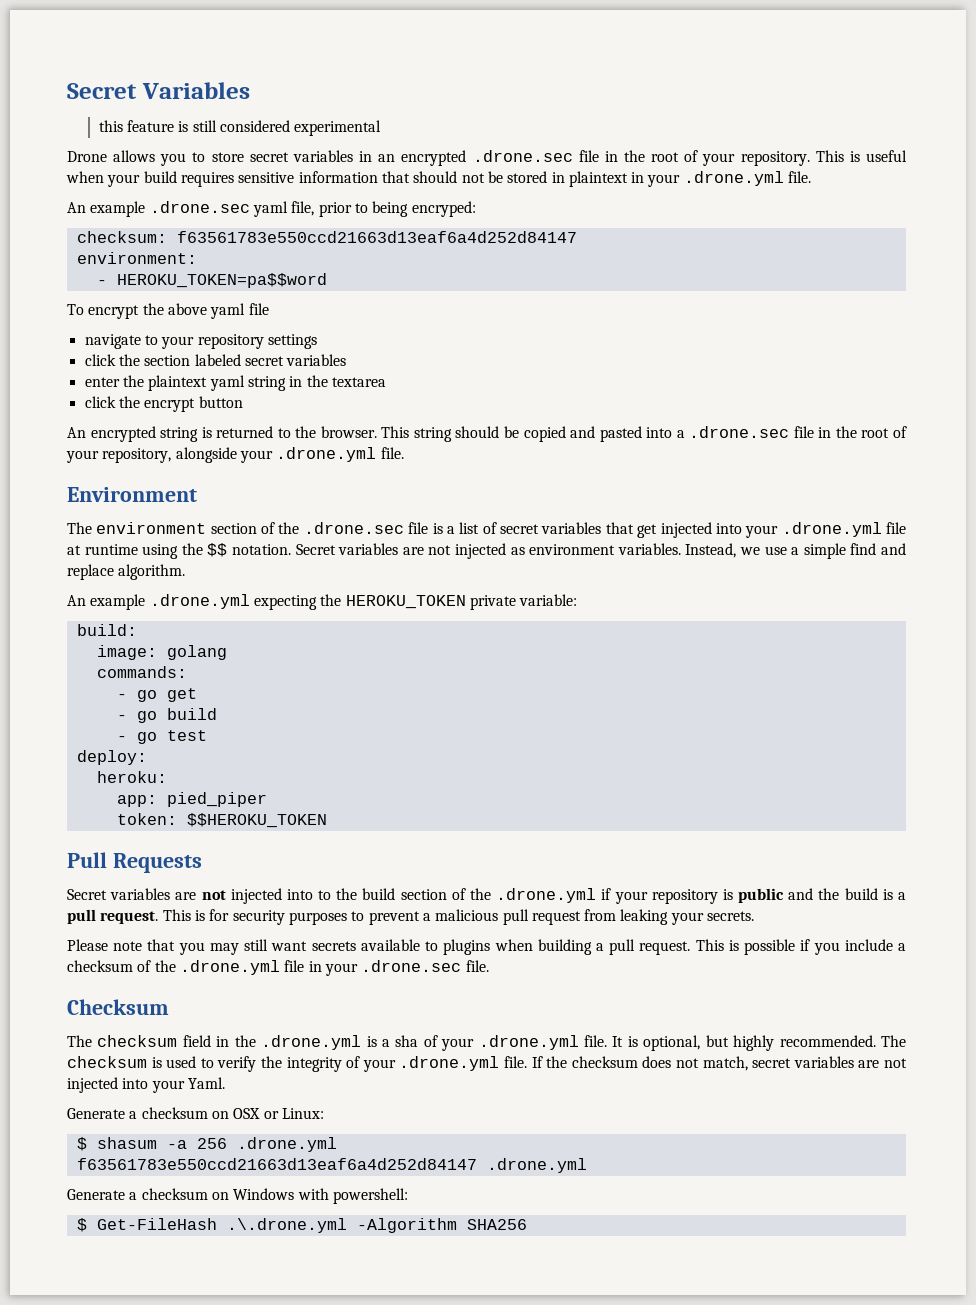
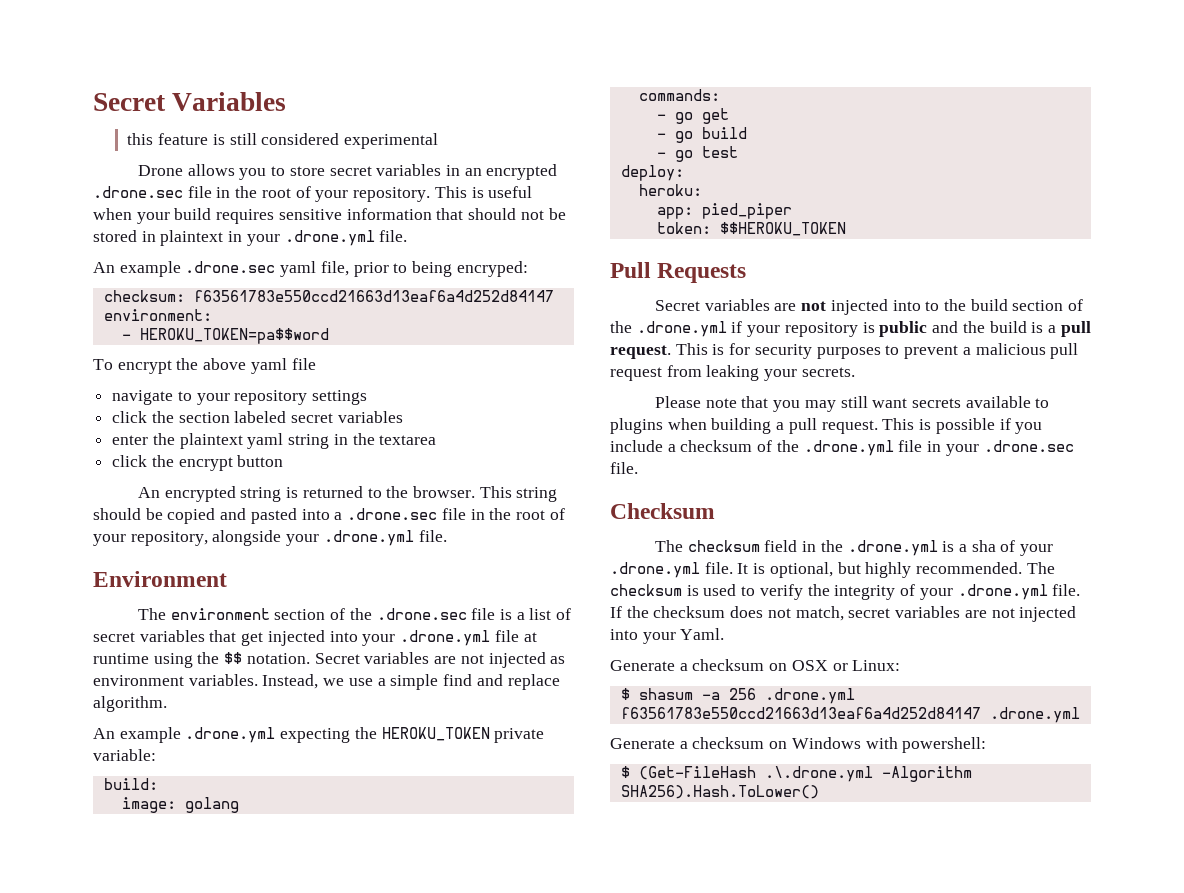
- $ Get-FileHash .\.drone.yml -Algorithm SHA256
+ $ (Get-FileHash .\.drone.yml -Algorithm SHA256).Hash.ToLower()

